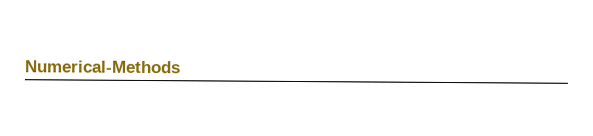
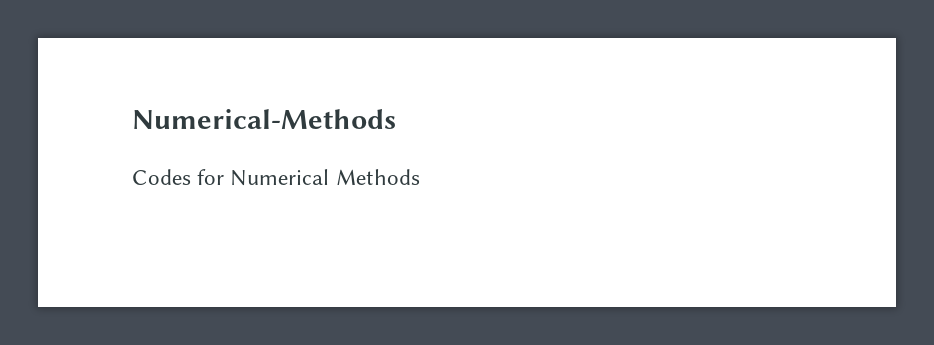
+ Codes for Numerical Methods

